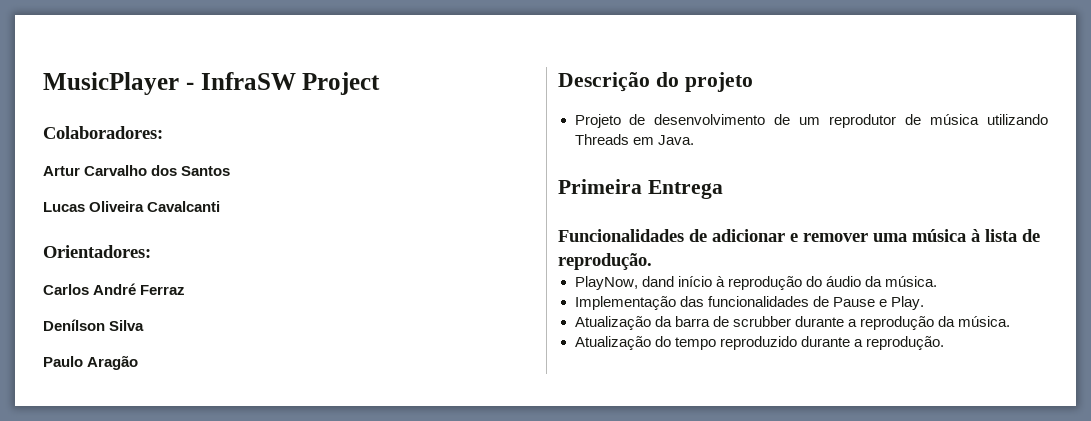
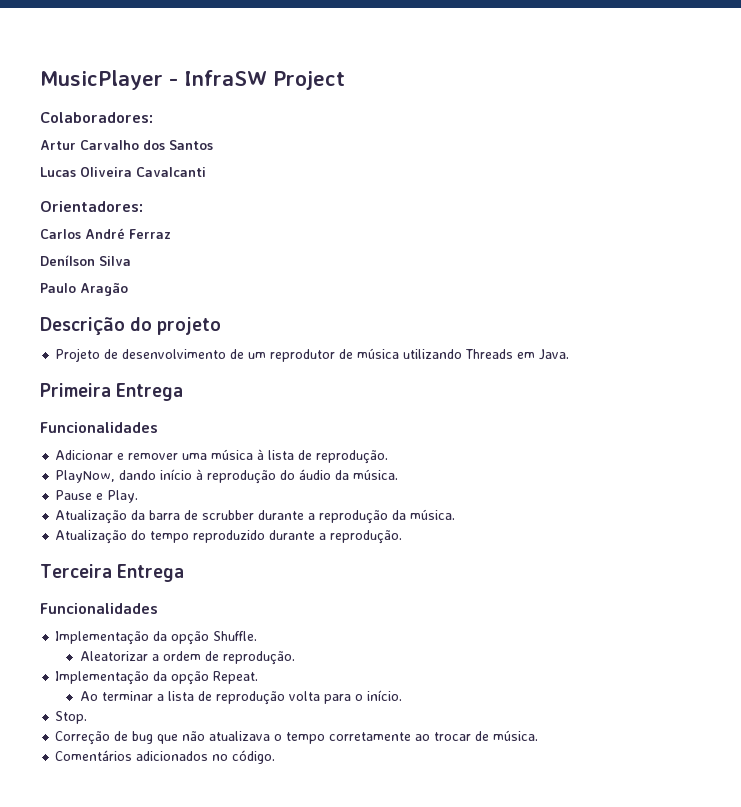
  Primeira Entrega
- Funcionalidades de adicionar e remover uma música à lista de reprodução.
+ Funcionalidades
+ Adicionar e remover uma música à lista de reprodução.
- PlayNow, dand início à reprodução do áudio da música.
+ PlayNow, dando início à reprodução do áudio da música.
- Implementação das funcionalidades de Pause e Play.
+ Pause e Play.
+ Terceira Entrega
+ Funcionalidades
+ Implementação da opção Shuffle.
+ Aleatorizar a ordem de reprodução.
+ Implementação da opção Repeat.
+ Ao terminar a lista de reprodução volta para o início.
+ Stop.
+ Correção de bug que não atualizava o tempo corretamente ao trocar de música.
+ Comentários adicionados no código.

